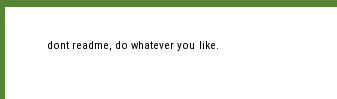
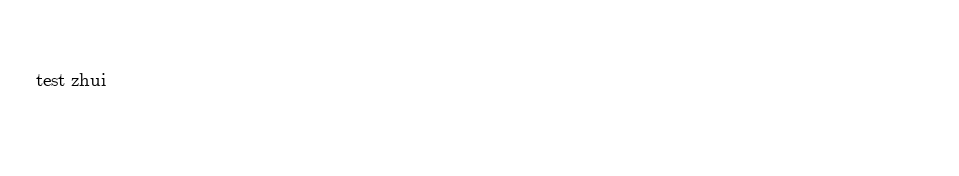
- dont readme, do whatever you like.
+ test zhui

